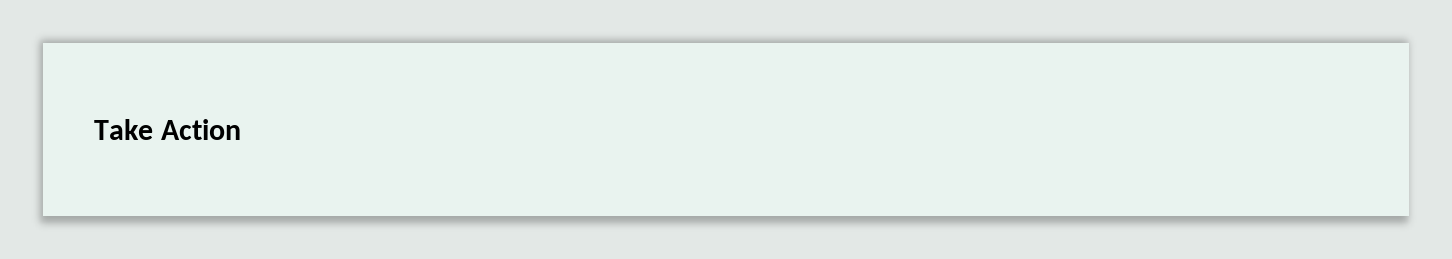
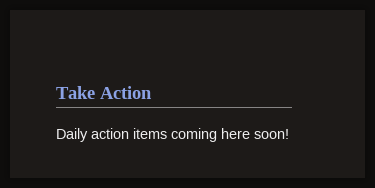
+ Daily action items coming here soon!

